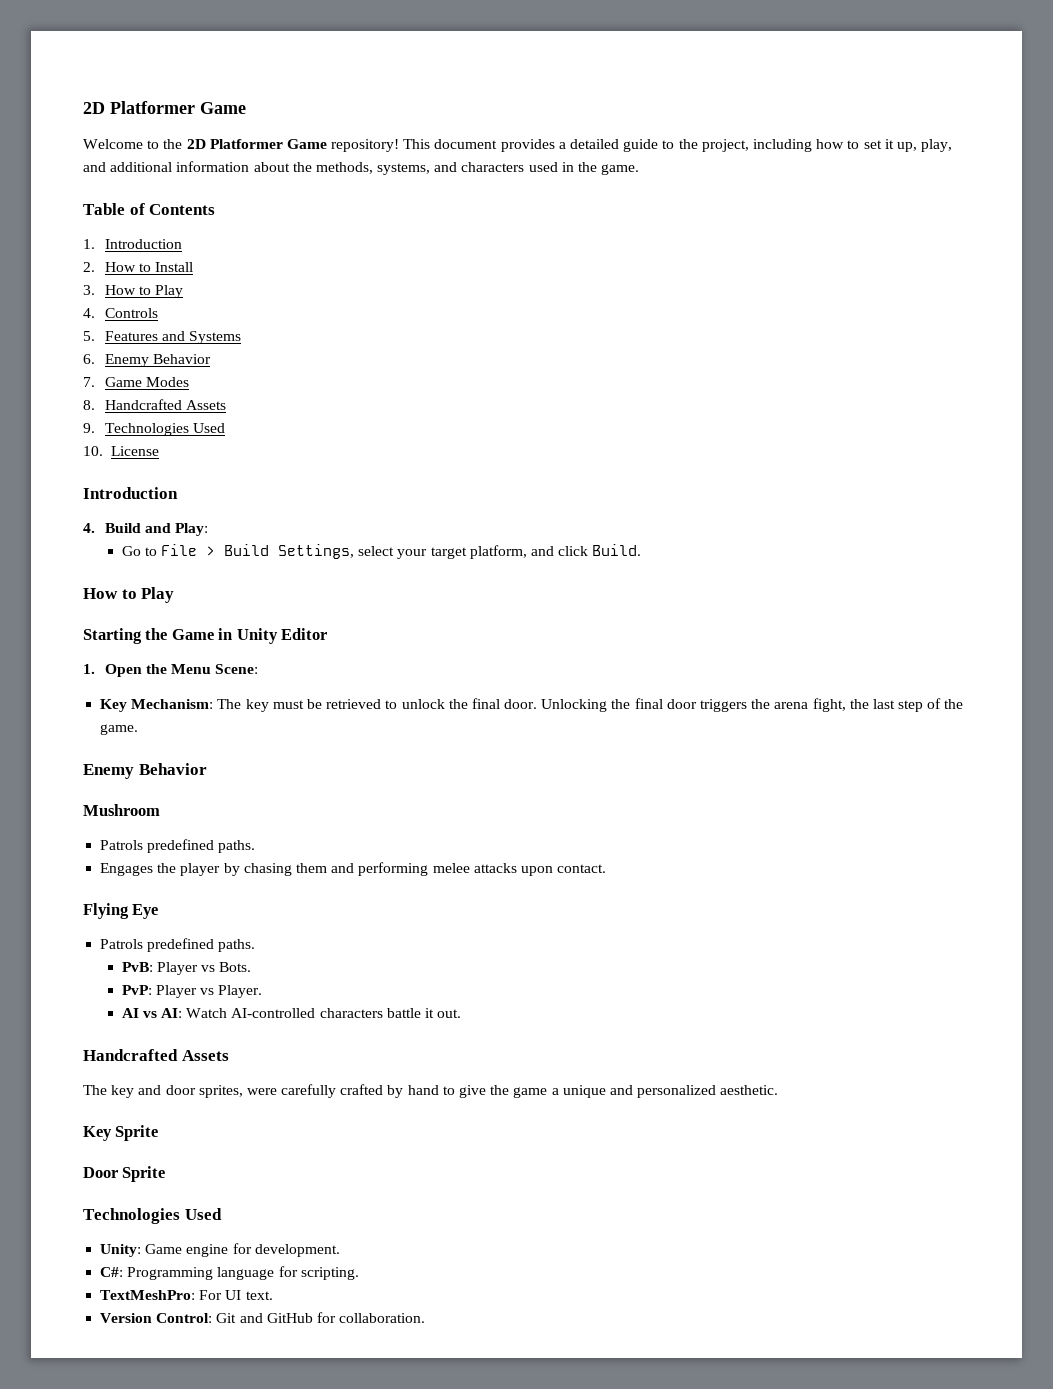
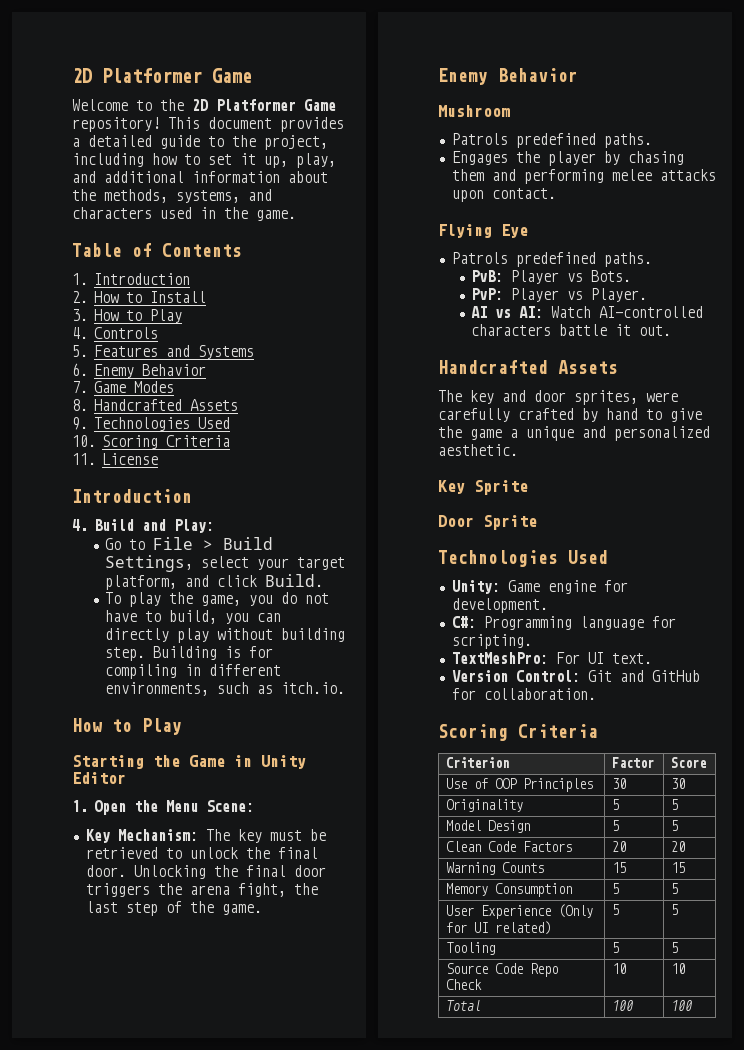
- 10. License
+ 10. Scoring Criteria
+ 11. License
+ To play the game, you do not have to build, you can directly play without building step. Building is for compiling in different environments, such as itch.io.
  Version Control: Git and GitHub for collaboration.
+ Scoring Criteria
+ Criterion | Factor | Score
+ Use of OOP Principles | 30 | 30
+ Originality | 5 | 5
+ Model Design | 5 | 5
+ Clean Code Factors | 20 | 20
+ Warning Counts | 15 | 15
+ Memory Consumption | 5 | 5
+ User Experience (Only for UI related) | 5 | 5
+ Tooling | 5 | 5
+ Source Code Repo Check | 10 | 10
+ Total | 100 | 100

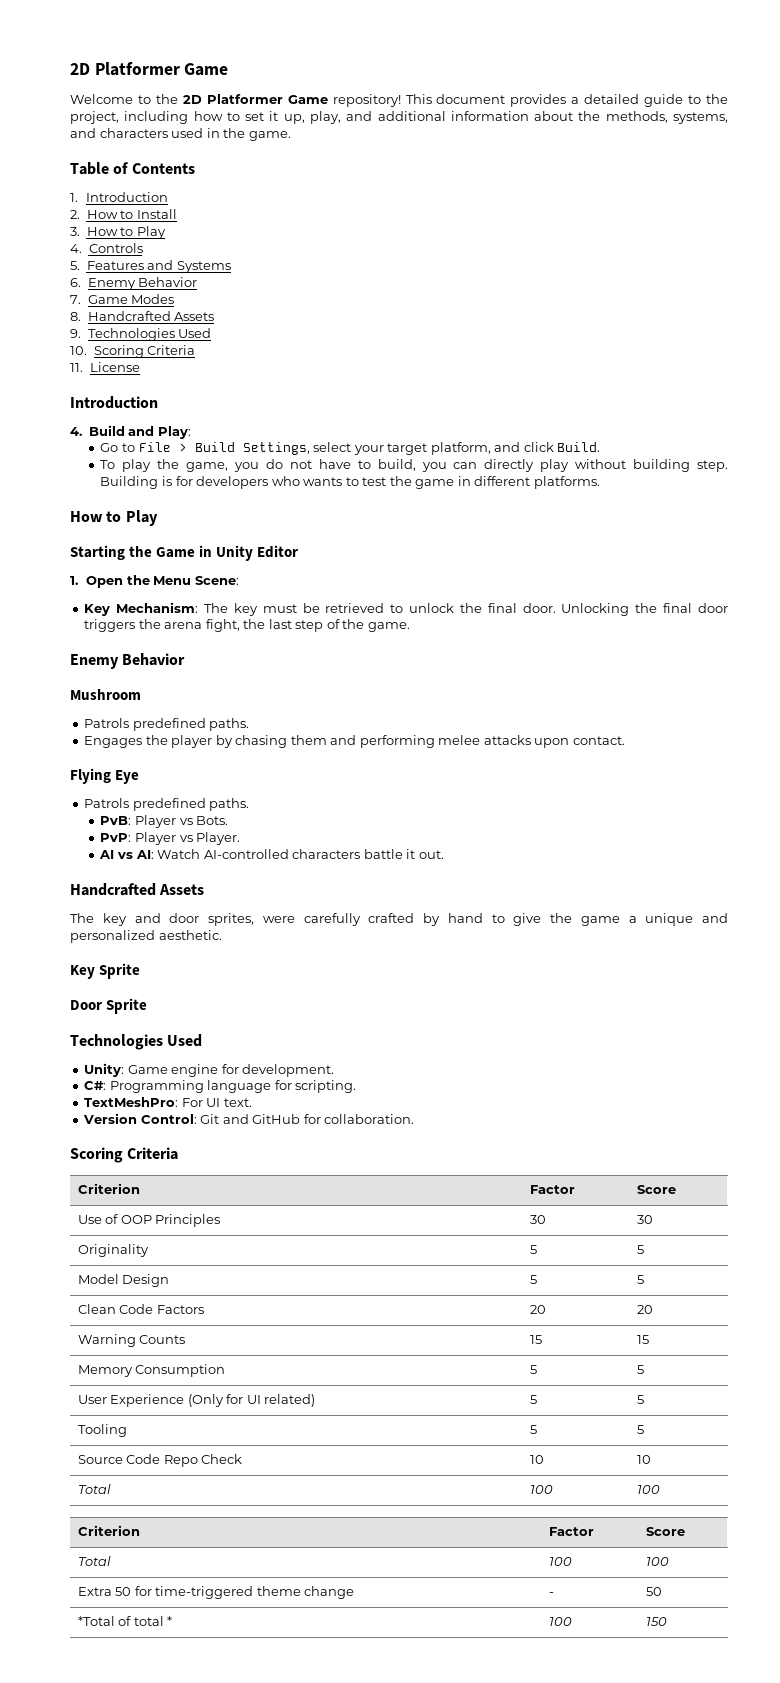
- Building is for compiling in different environments, such as itch.io.
+ Building is for developers who wants to test the game in different platforms.
  Source Code Repo Check | 10 | 10
  Total | 100 | 100
+ Criterion | Factor | Score
+ Total | 100 | 100
+ Extra 50 for time-triggered theme change | - | 50
+ *Total of total * | 100 | 150

